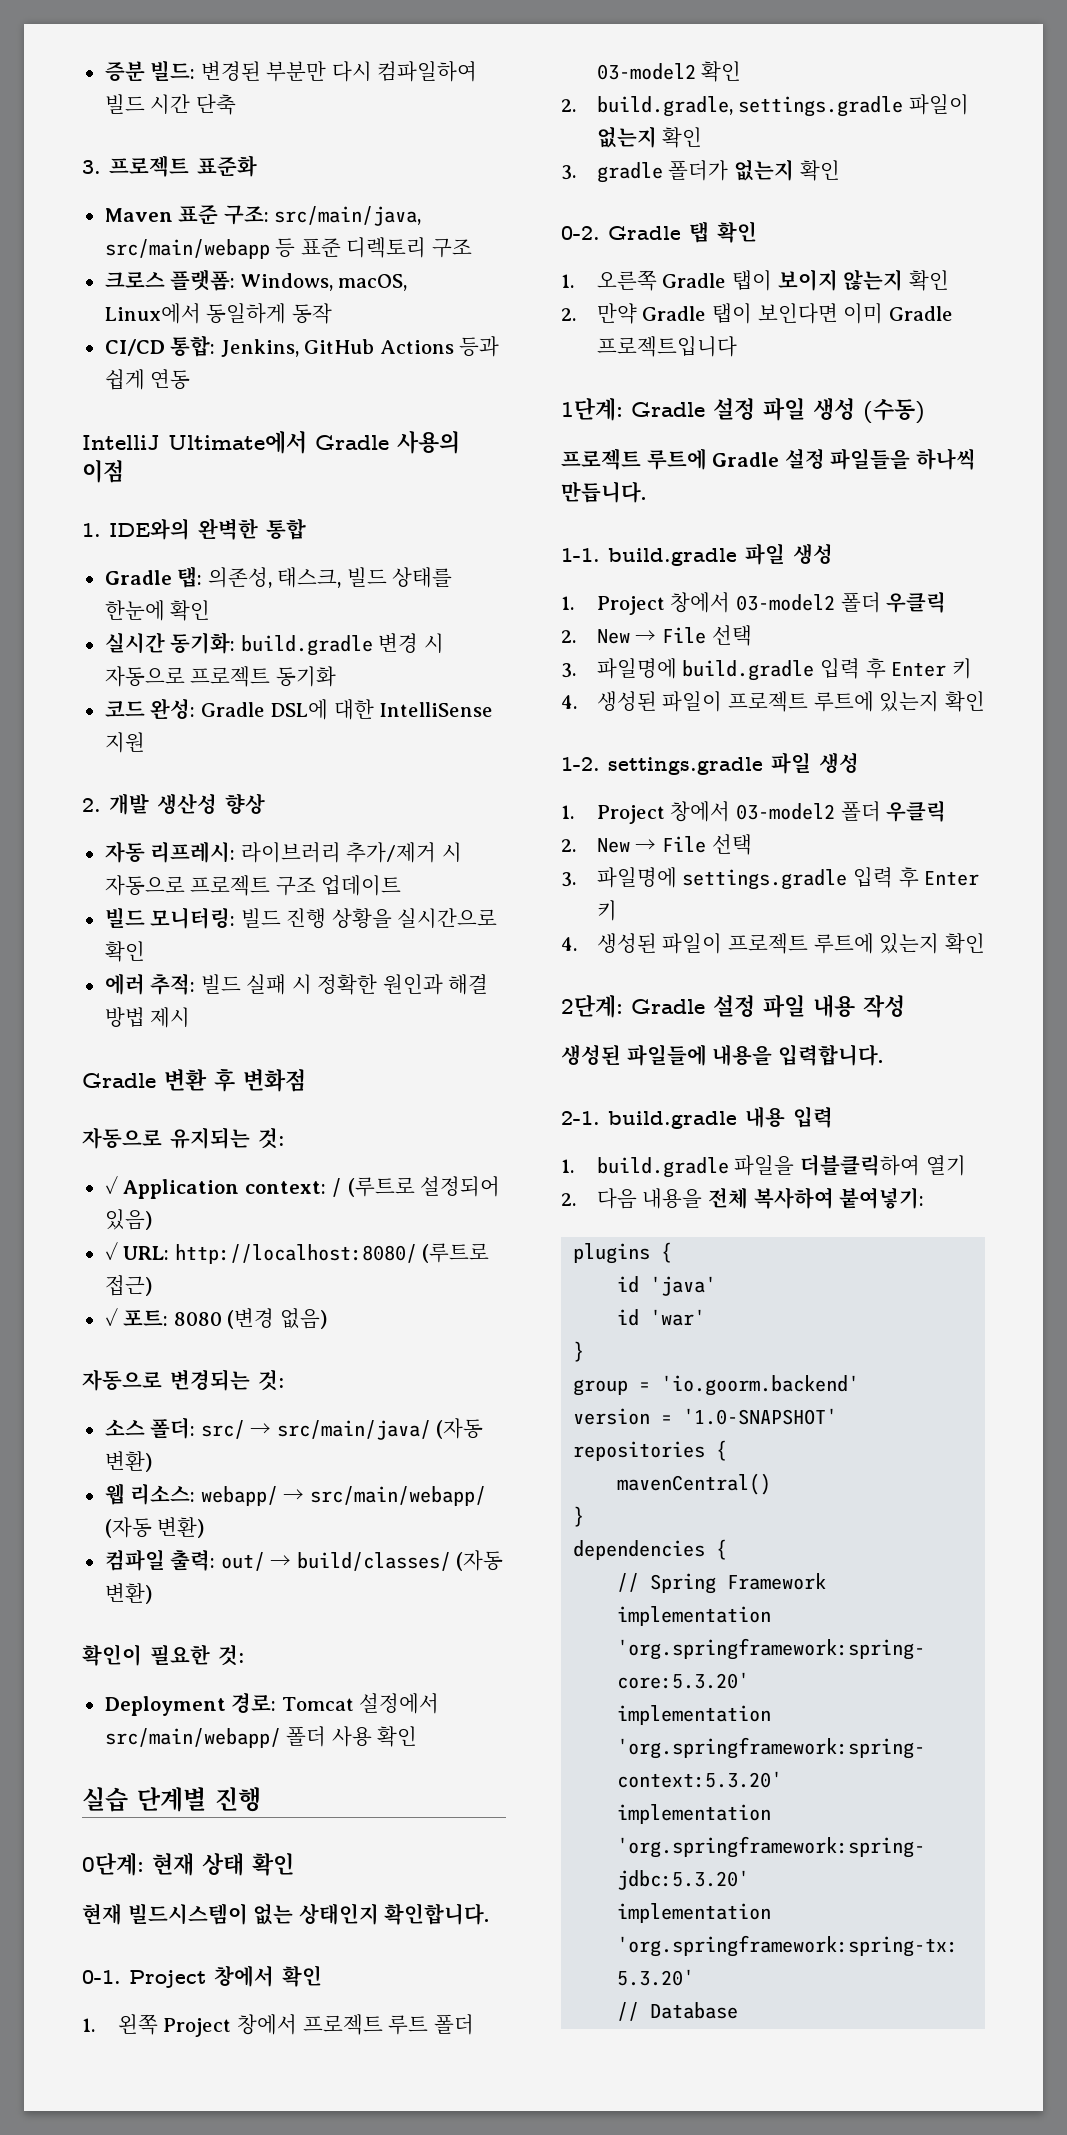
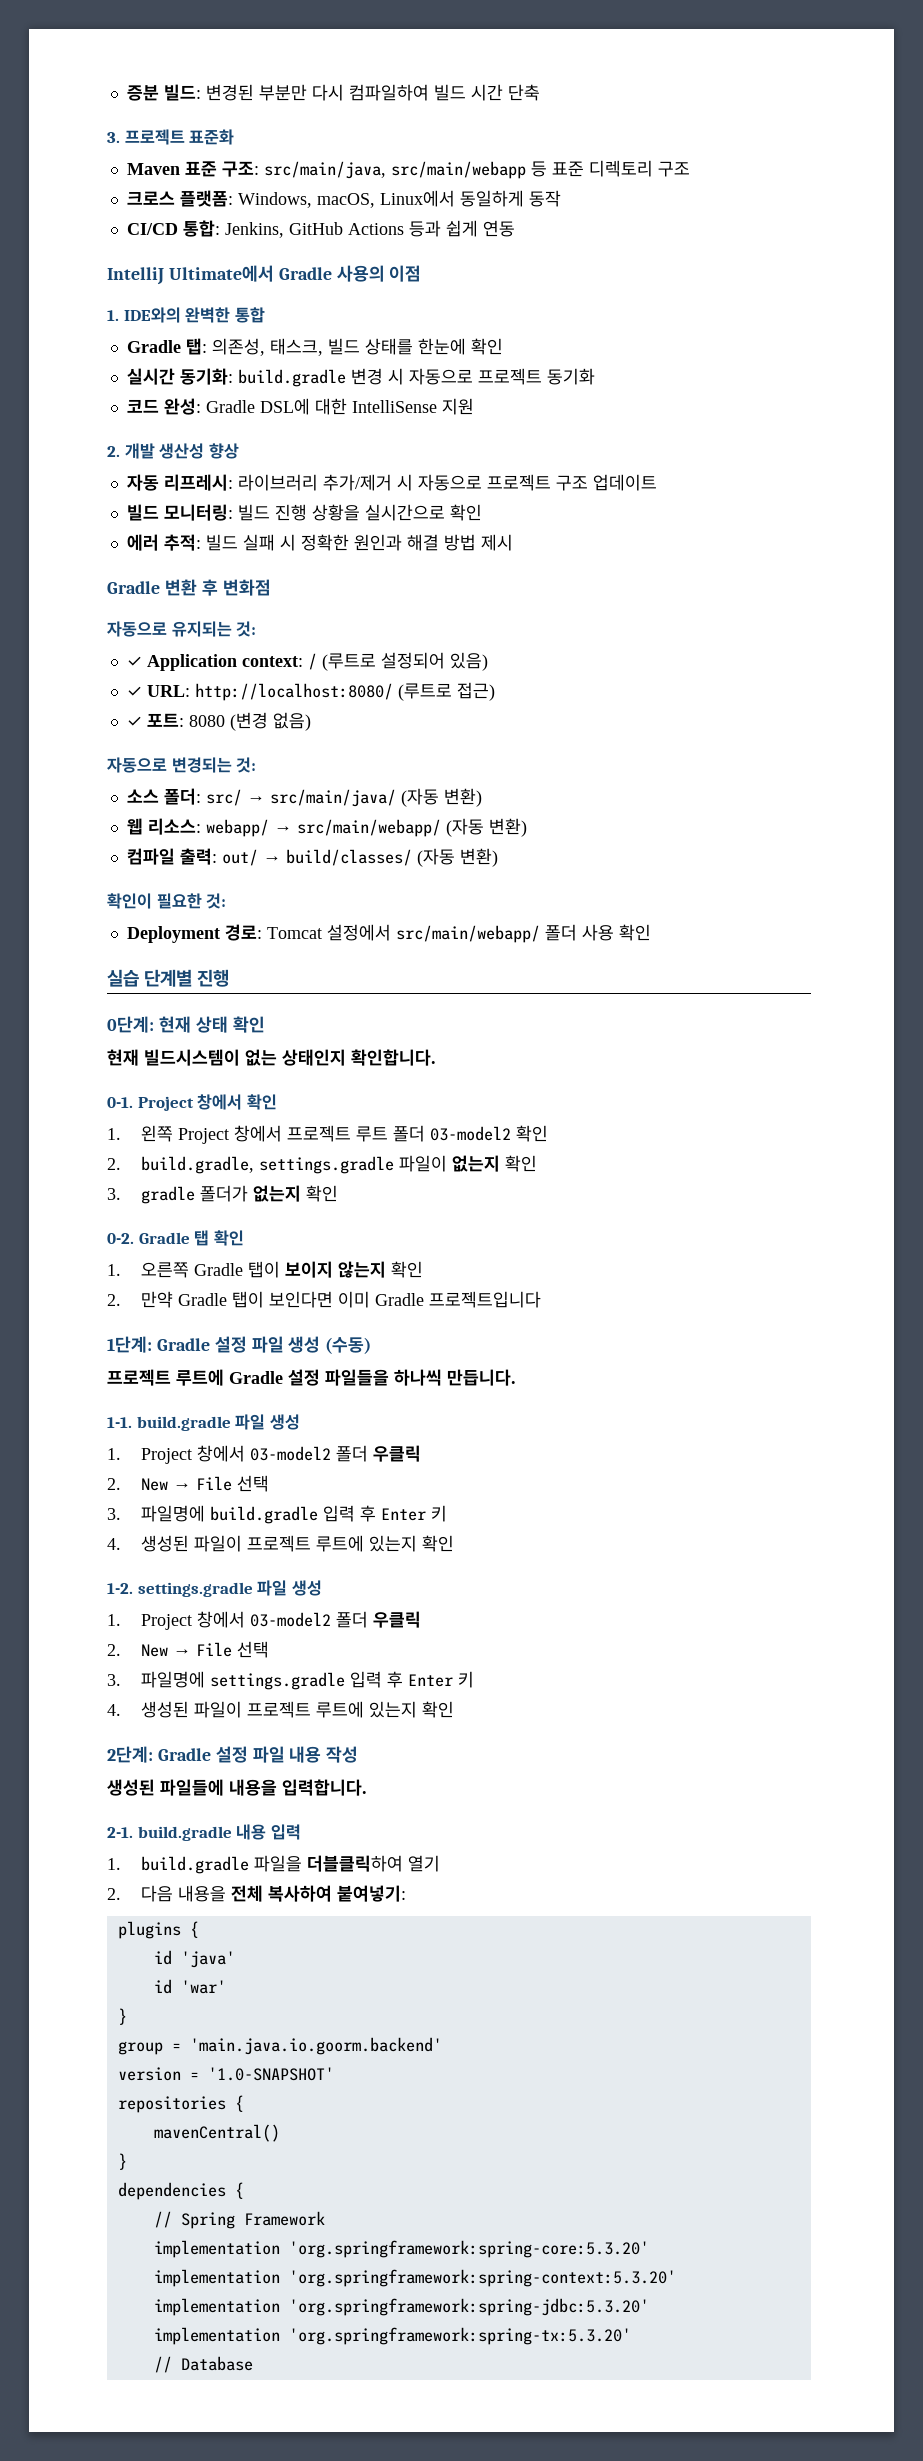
- group = 'io.goorm.backend'
+ group = 'main.java.io.goorm.backend'

